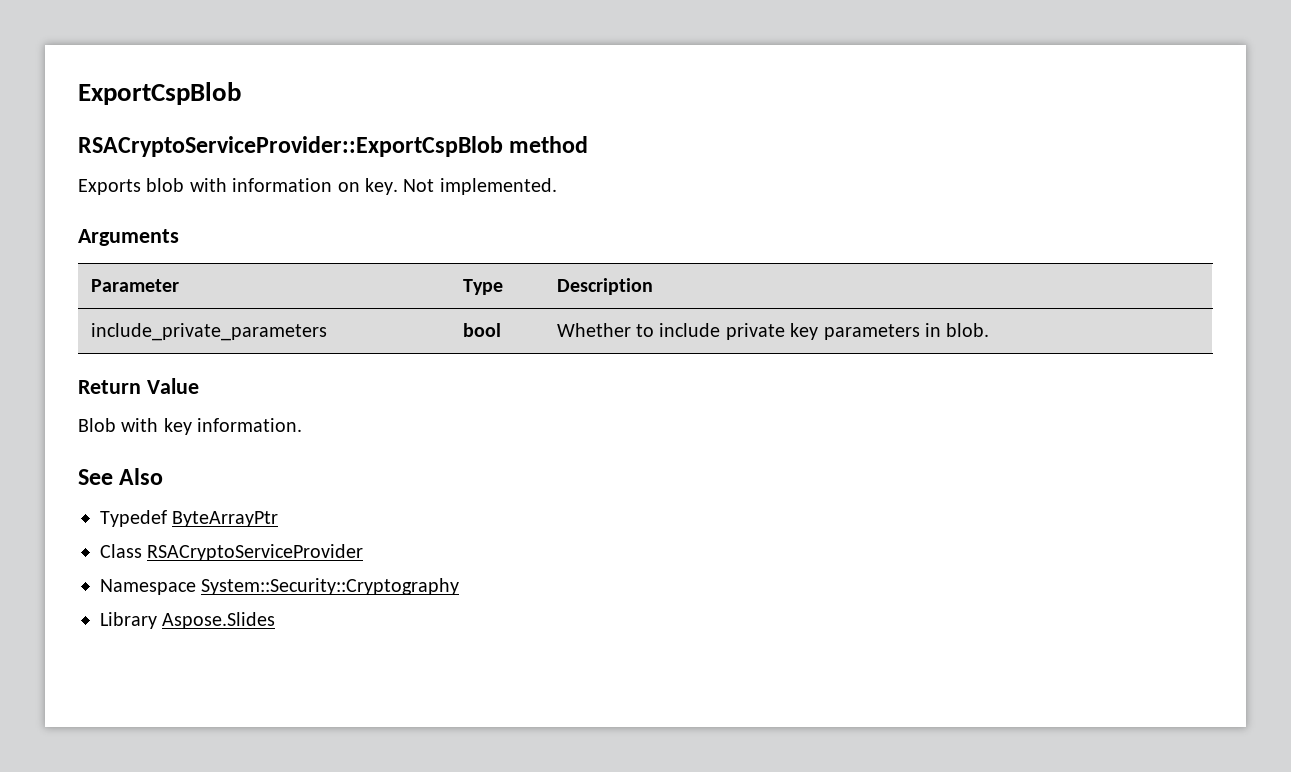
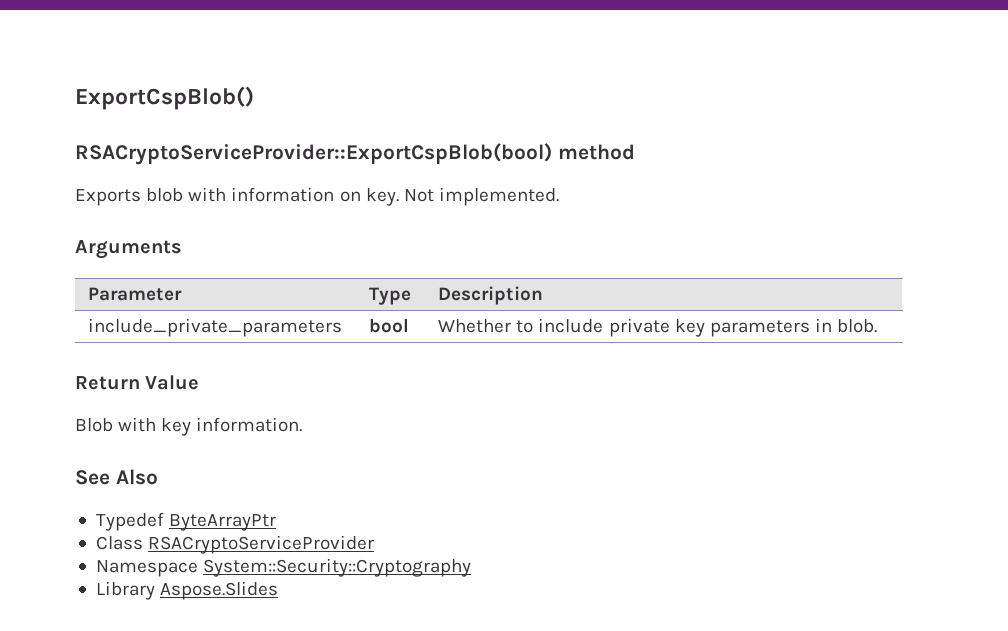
- ExportCspBlob
- RSACryptoServiceProvider::ExportCspBlob method
+ ExportCspBlob()
+ RSACryptoServiceProvider::ExportCspBlob(bool) method

